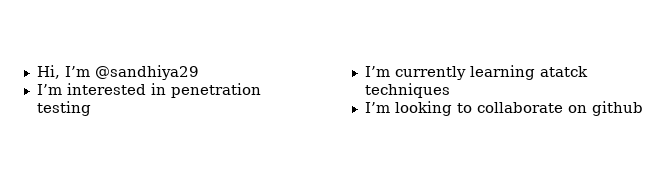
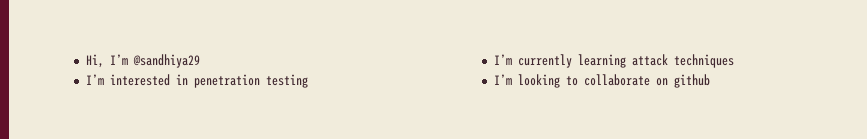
- I’m currently learning atatck techniques
+ I’m currently learning attack techniques

